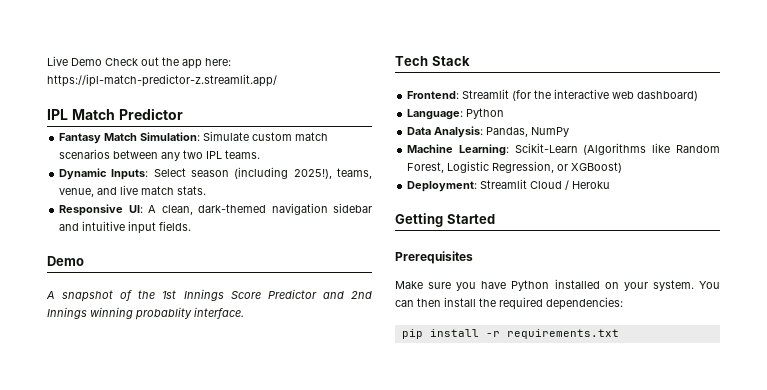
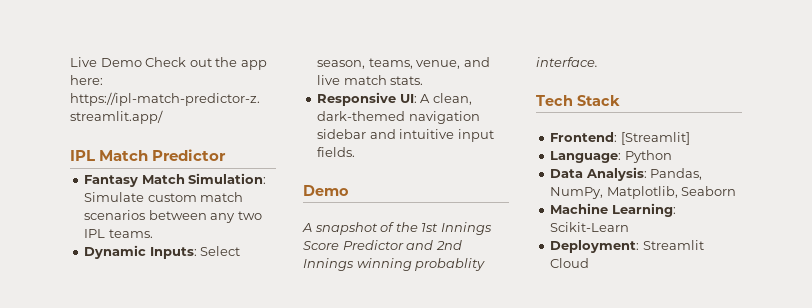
- Dynamic Inputs: Select season (including 2025!), teams, venue, and live match stats.
+ Dynamic Inputs: Select season, teams, venue, and live match stats.
- Frontend: Streamlit (for the interactive web dashboard)
+ Frontend: [Streamlit]
- Data Analysis: Pandas, NumPy
+ Data Analysis: Pandas, NumPy, Matplotlib, Seaborn
- Machine Learning: Scikit-Learn (Algorithms like Random Forest, Logistic Regression, or XGBoost)
- Deployment: Streamlit Cloud / Heroku
- Getting Started
- Prerequisites
- Make sure you have Python installed on your system. You can then install the required dependencies:
- pip install -r requirements.txt
+ Machine Learning: Scikit-Learn
+ Deployment: Streamlit Cloud

